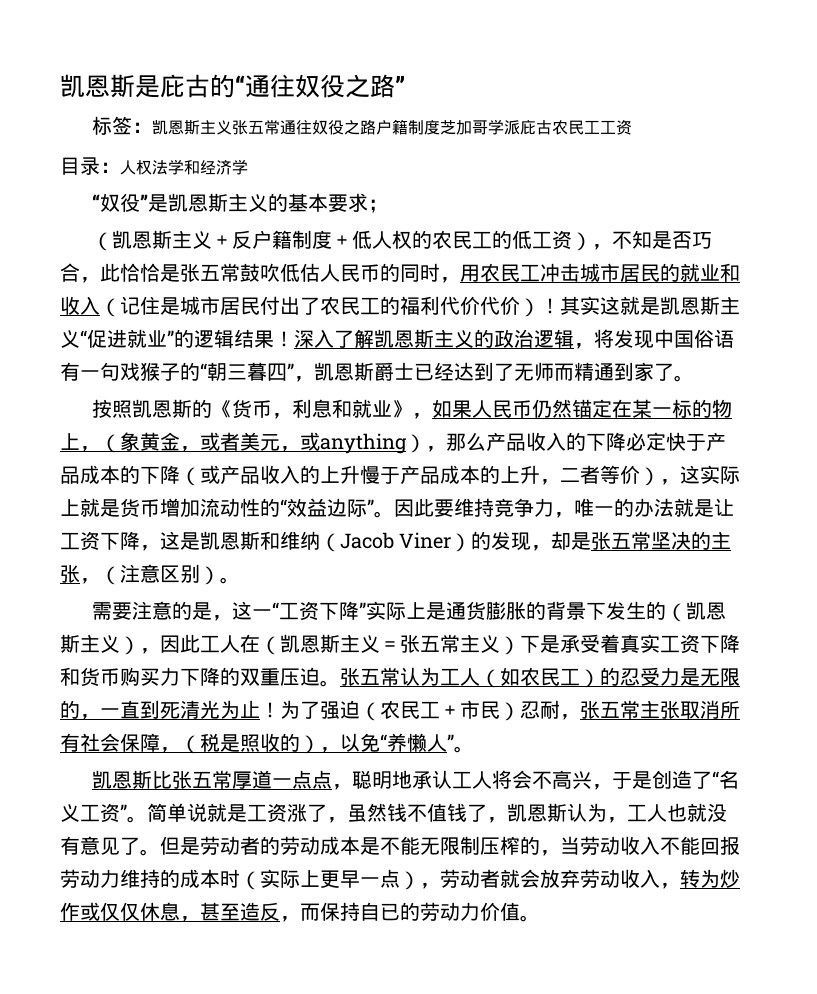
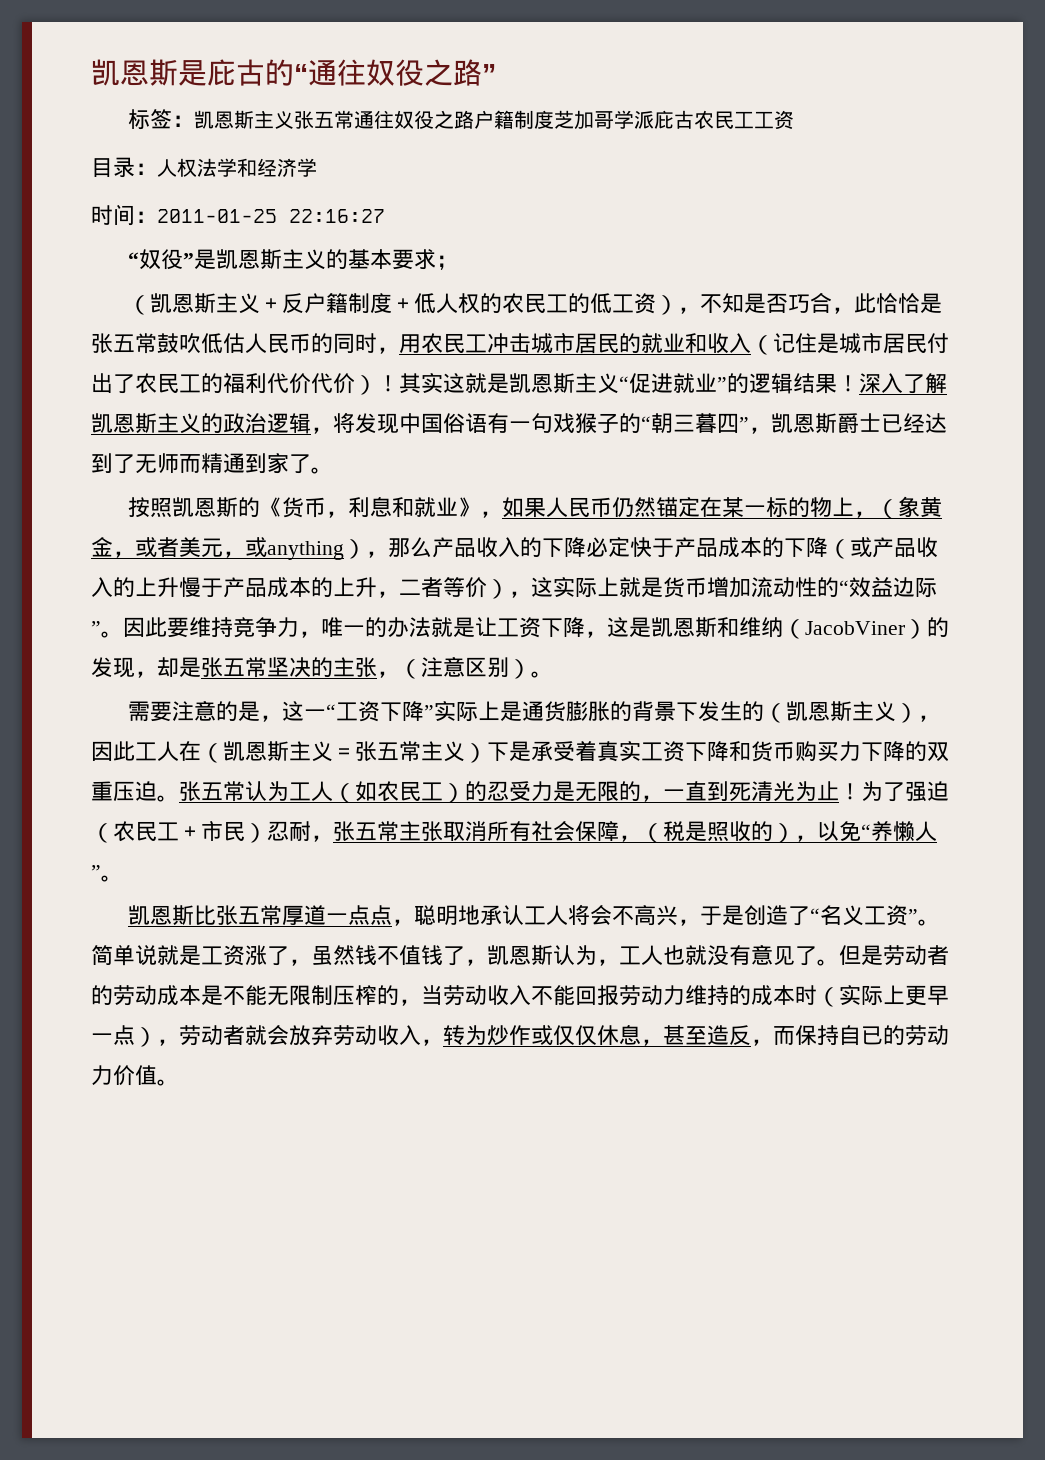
+ 时间：2011-01-25 22:16:27
- 因此要维持竞争力，唯一的办法就是让工资下降，这是凯恩斯和维纳（Jacob Viner）的发现，却是张五常坚决的主张，（注意区别）。
+ 因此要维持竞争力，唯一的办法就是让工资下降，这是凯恩斯和维纳（JacobViner）的发现，却是张五常坚决的主张，（注意区别）。

